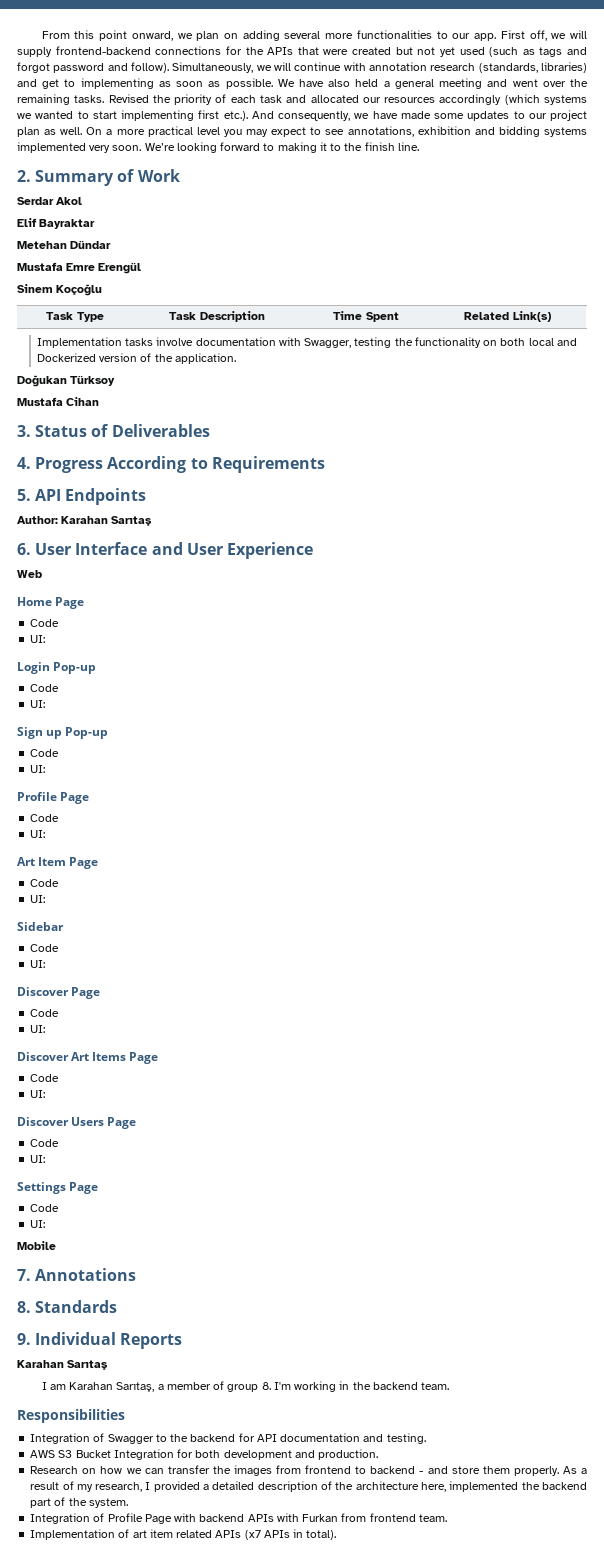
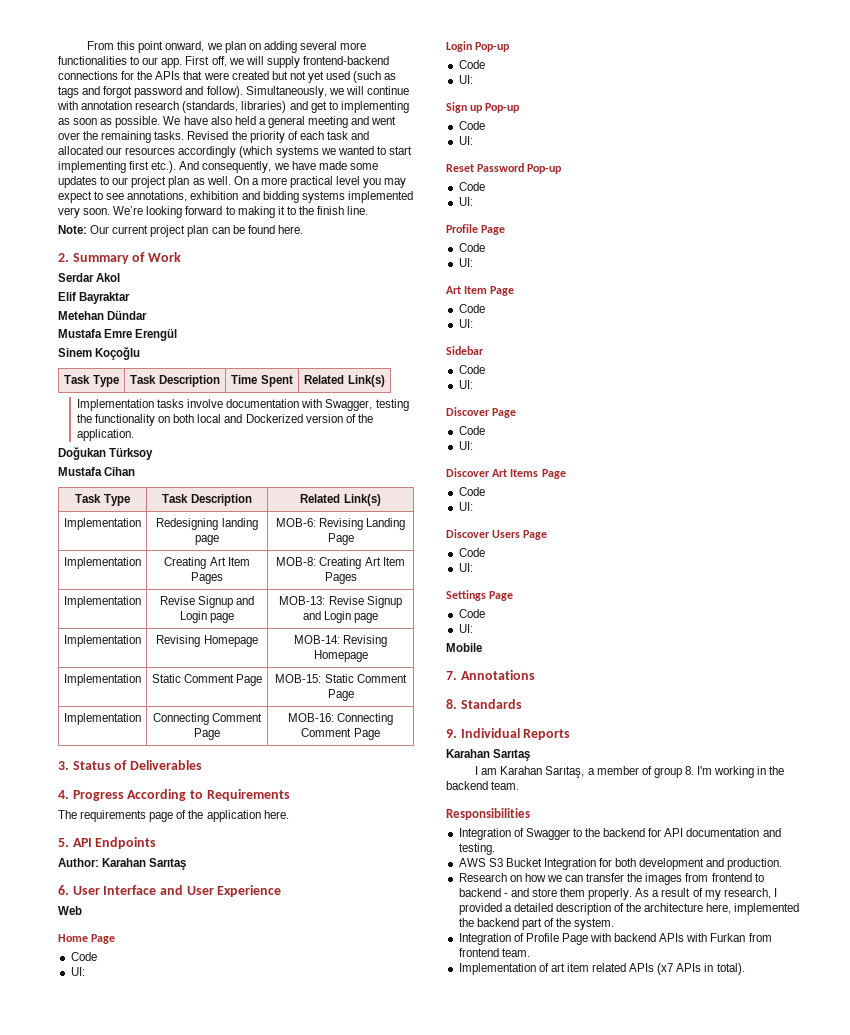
+ Note: Our current project plan can be found here.
+ Task Type | Task Description | Related Link(s)
+ Implementation | Redesigning landing page | MOB-6: Revising Landing Page
+ Implementation | Creating Art Item Pages | MOB-8: Creating Art Item Pages
+ Implementation | Revise Signup and Login page | MOB-13: Revise Signup and Login page
+ Implementation | Revising Homepage | MOB-14: Revising Homepage
+ Implementation | Static Comment Page | MOB-15: Static Comment Page
+ Implementation | Connecting Comment Page | MOB-16: Connecting Comment Page
+ The requirements page of the application here.
+ Reset Password Pop-up
+ Code
+ UI:

